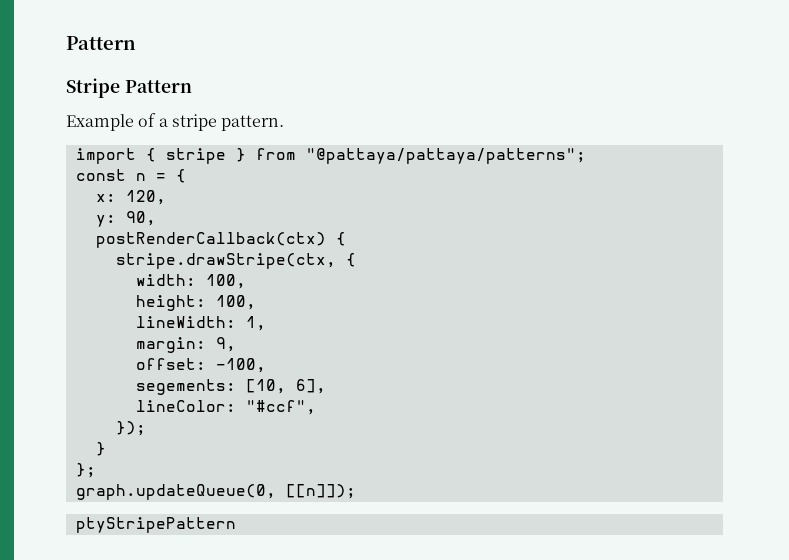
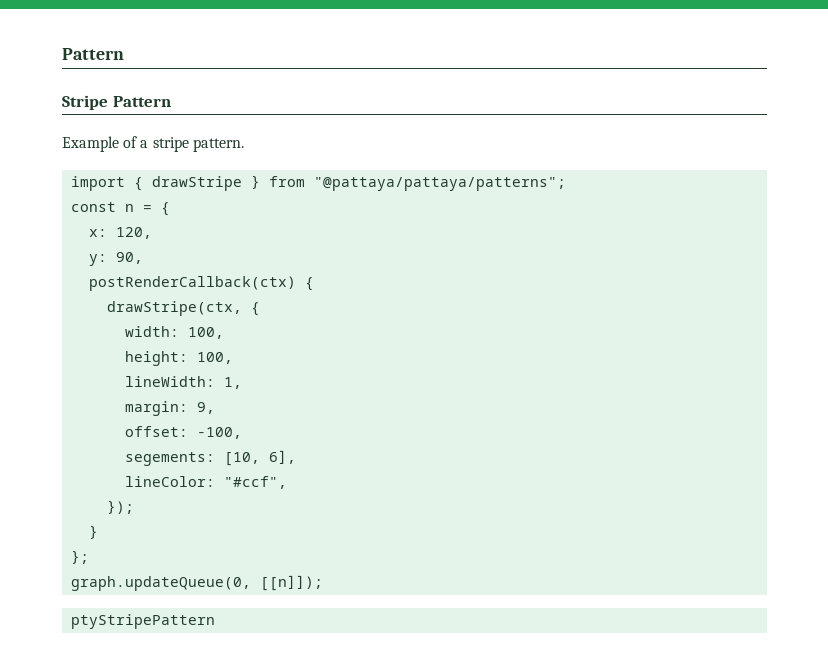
- import { stripe } from "@pattaya/pattaya/patterns";
+ import { drawStripe } from "@pattaya/pattaya/patterns";
- stripe.drawStripe(ctx, {
+ drawStripe(ctx, {

